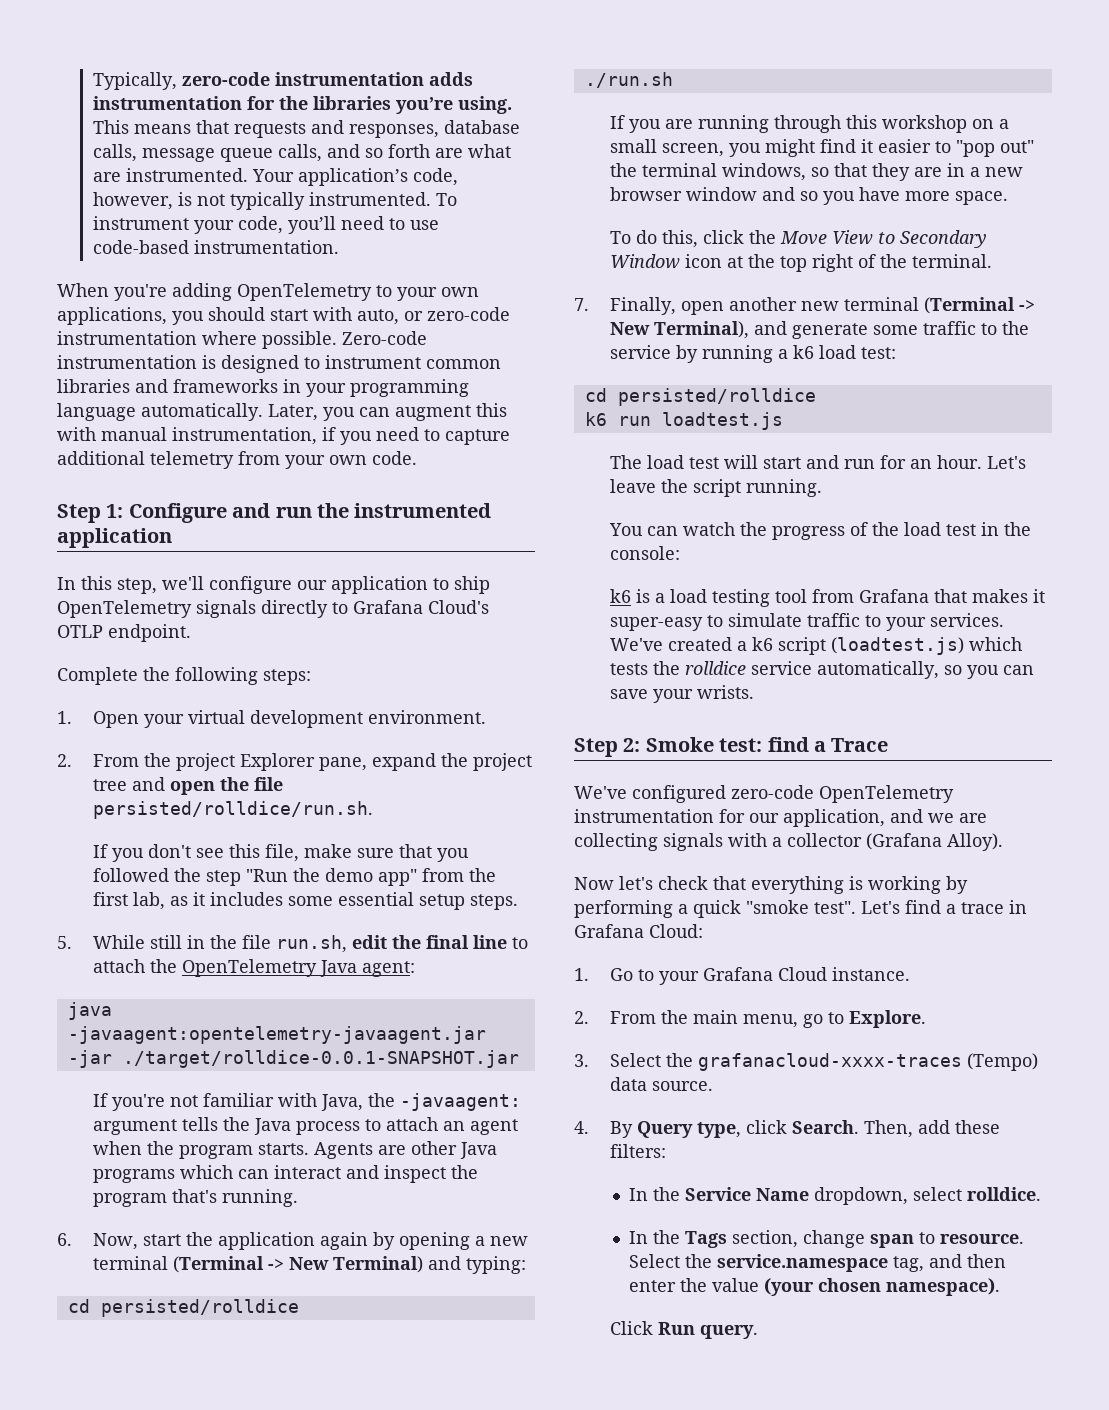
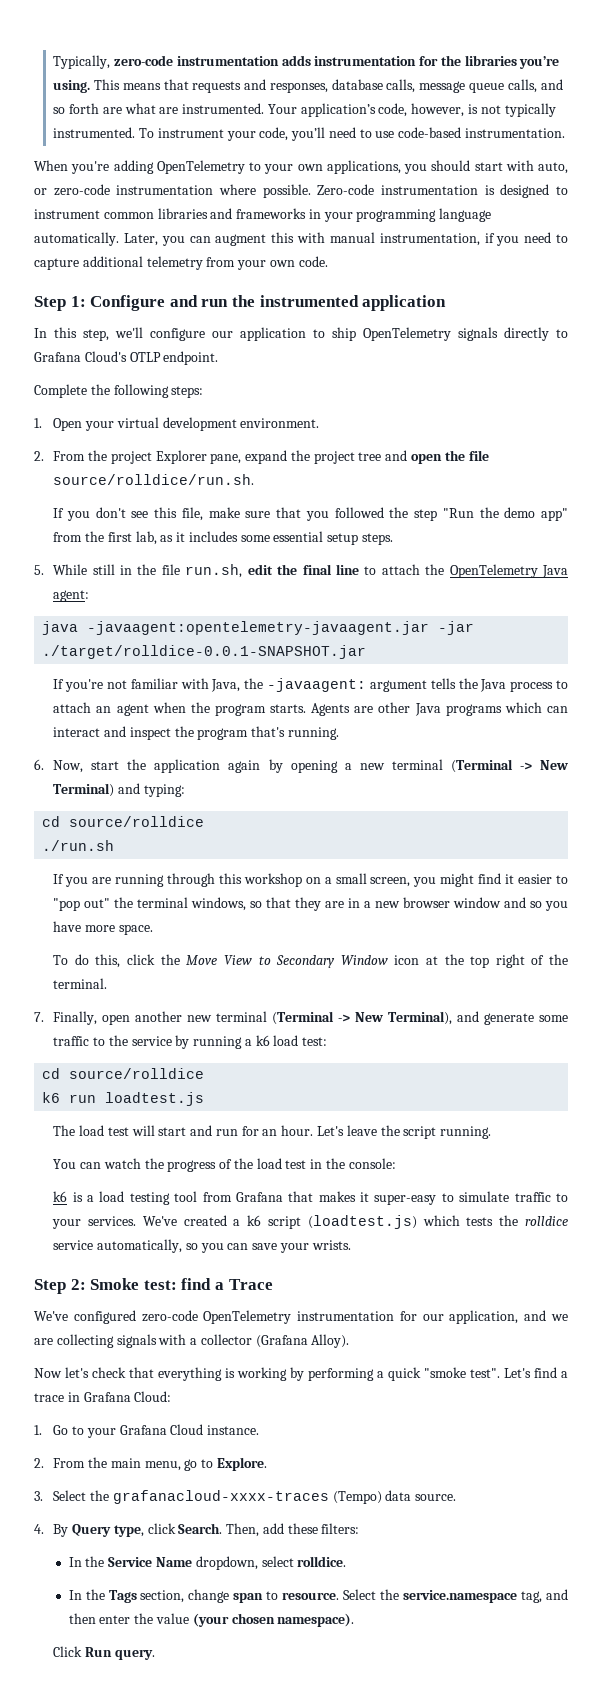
- 2. From the project Explorer pane, expand the project tree and open the file persisted/rolldice/run.sh.
+ 2. From the project Explorer pane, expand the project tree and open the file source/rolldice/run.sh.
  6. Now, start the application again by opening a new terminal (Terminal -> New Terminal) and typing:
- cd persisted/rolldice
+ cd source/rolldice
  7. Finally, open another new terminal (Terminal -> New Terminal), and generate some traffic to the service by running a k6 load test:
- cd persisted/rolldice
+ cd source/rolldice

